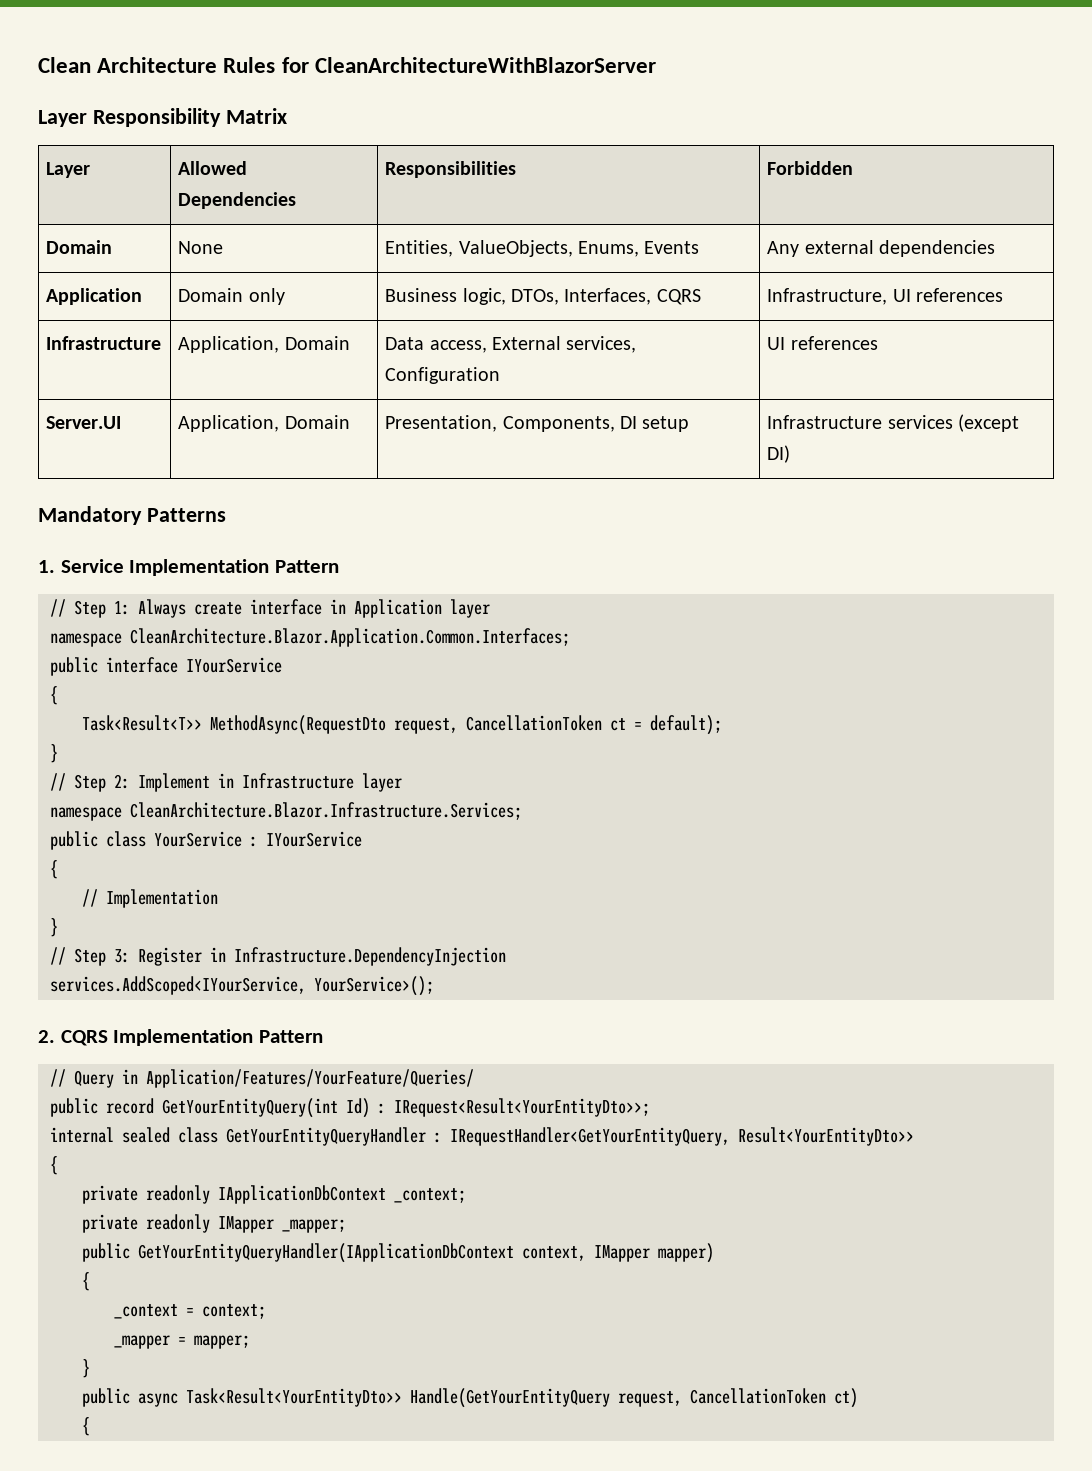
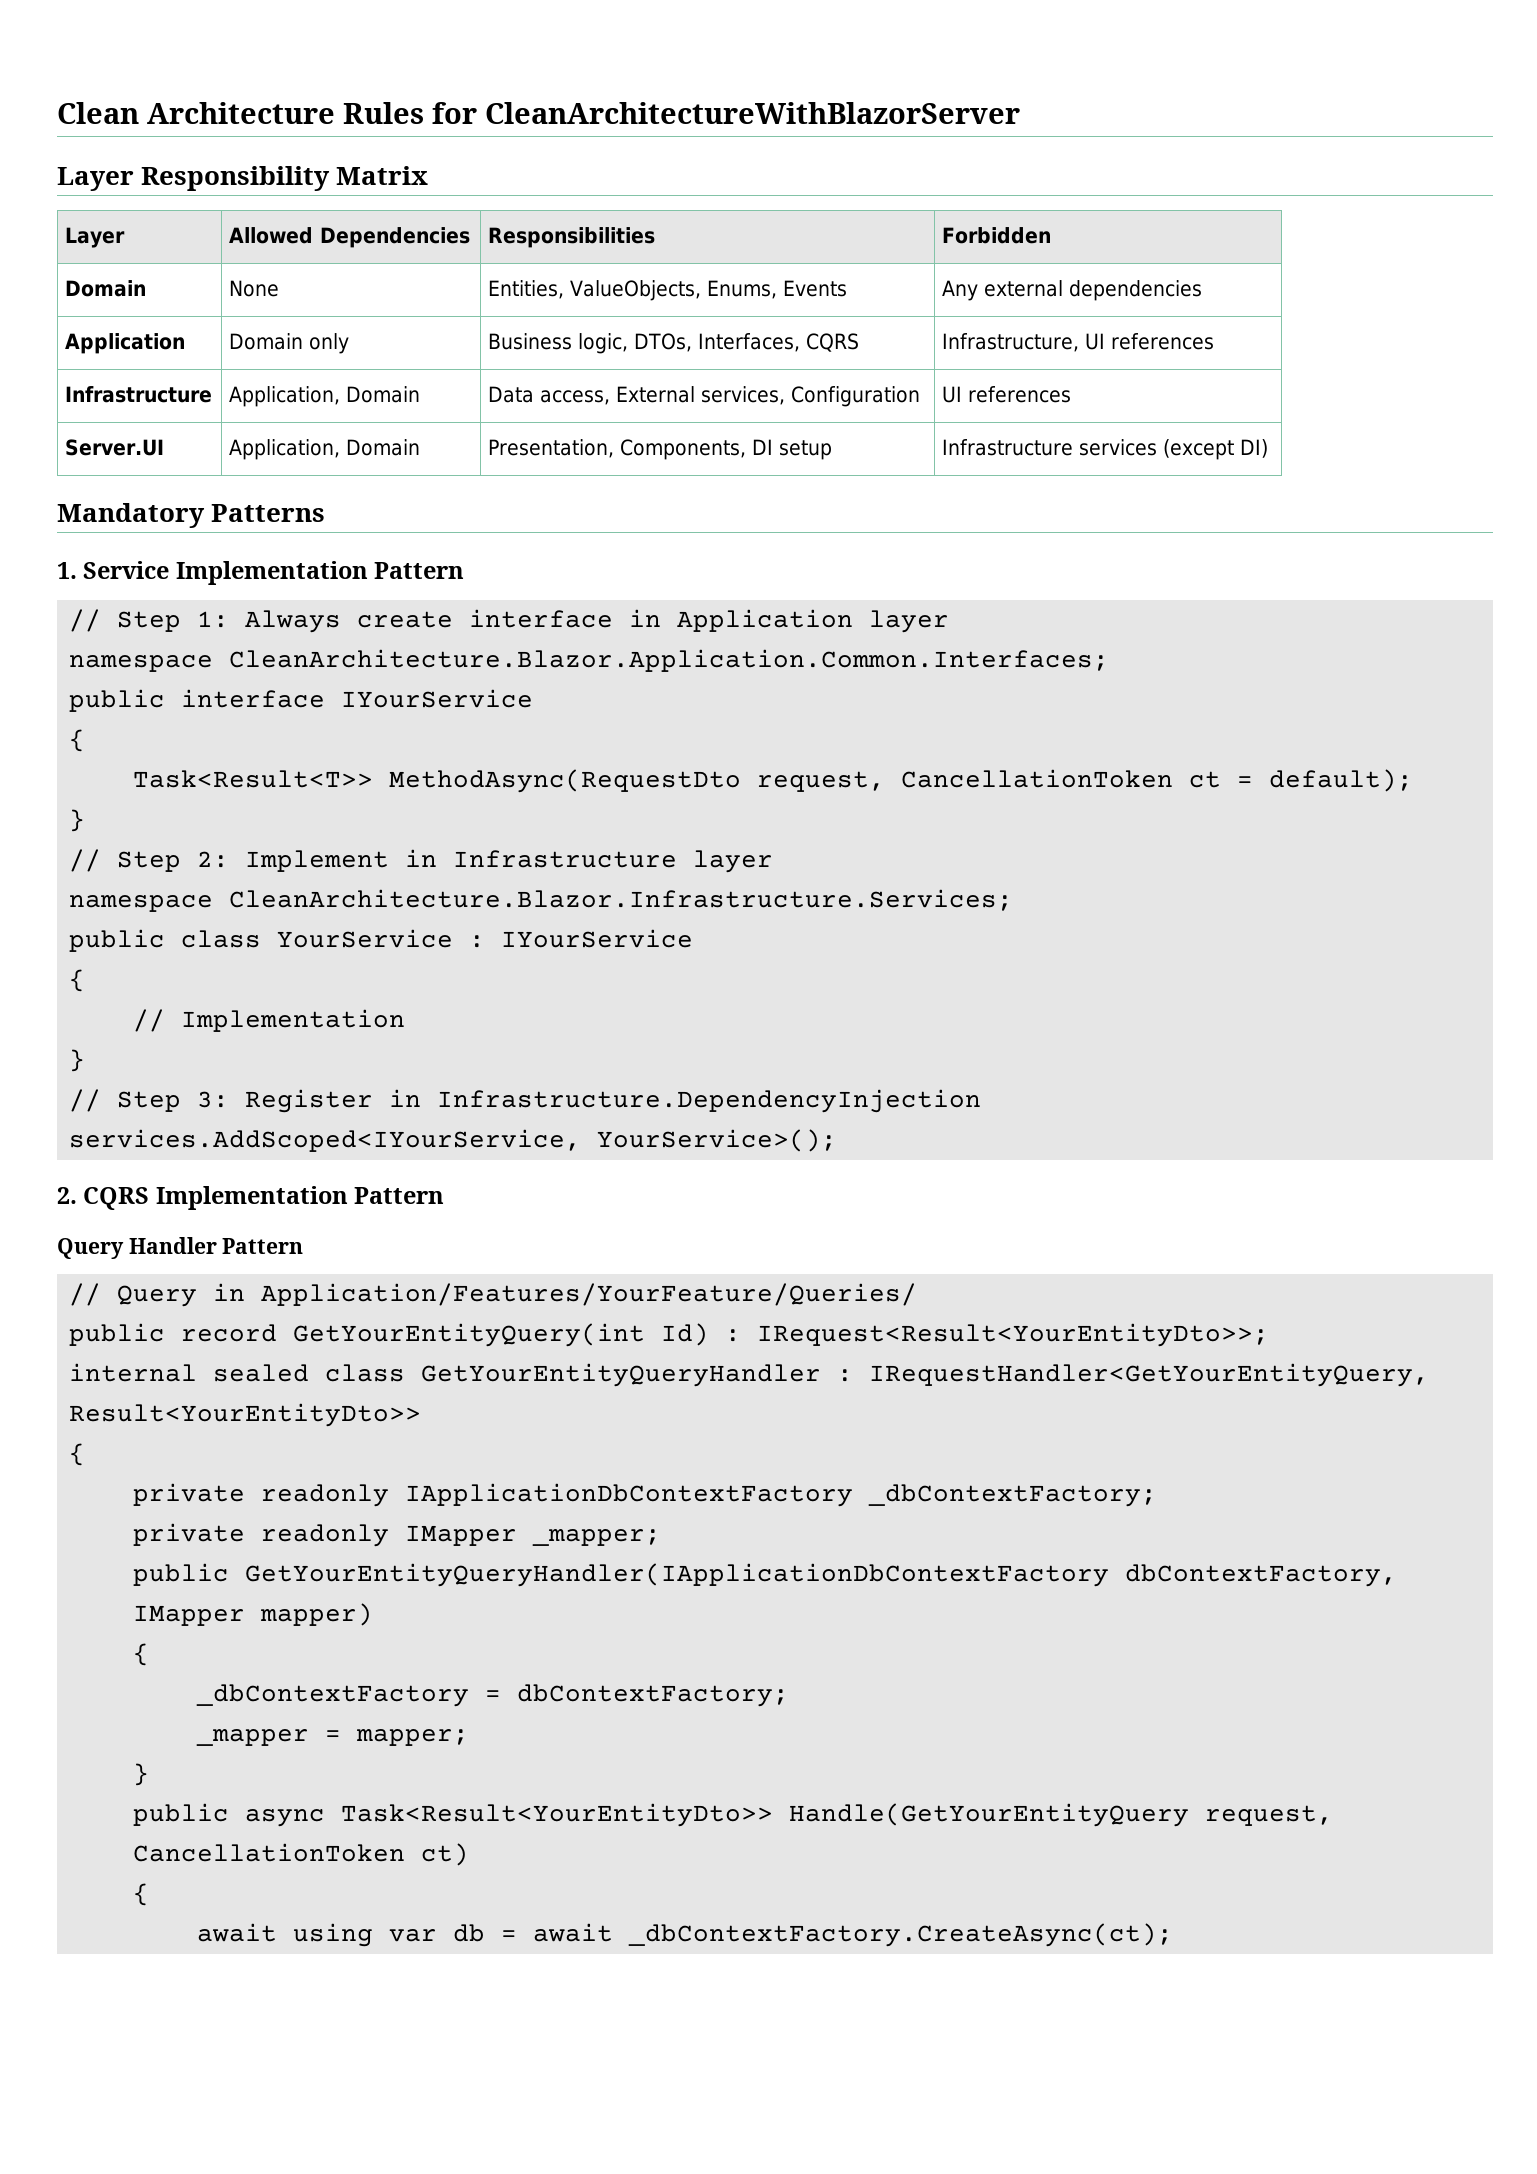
+ Query Handler Pattern
- private readonly IApplicationDbContext _context;
+ private readonly IApplicationDbContextFactory _dbContextFactory;
- public GetYourEntityQueryHandler(IApplicationDbContext context, IMapper mapper)
+ public GetYourEntityQueryHandler(IApplicationDbContextFactory dbContextFactory, IMapper mapper)
- _context = context;
+ _dbContextFactory = dbContextFactory;
+ await using var db = await _dbContextFactory.CreateAsync(ct);

